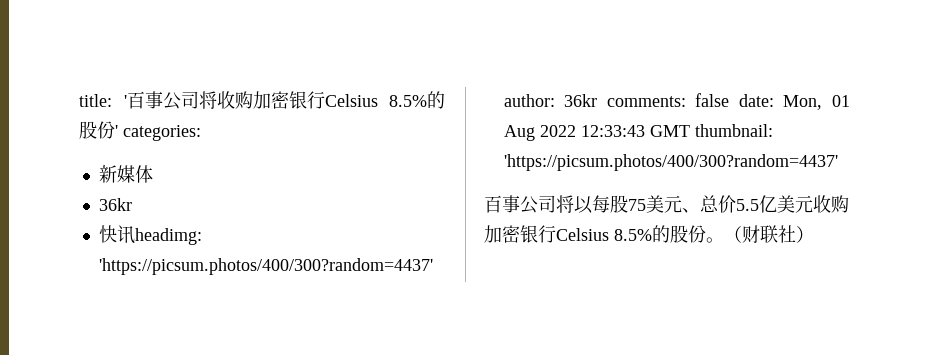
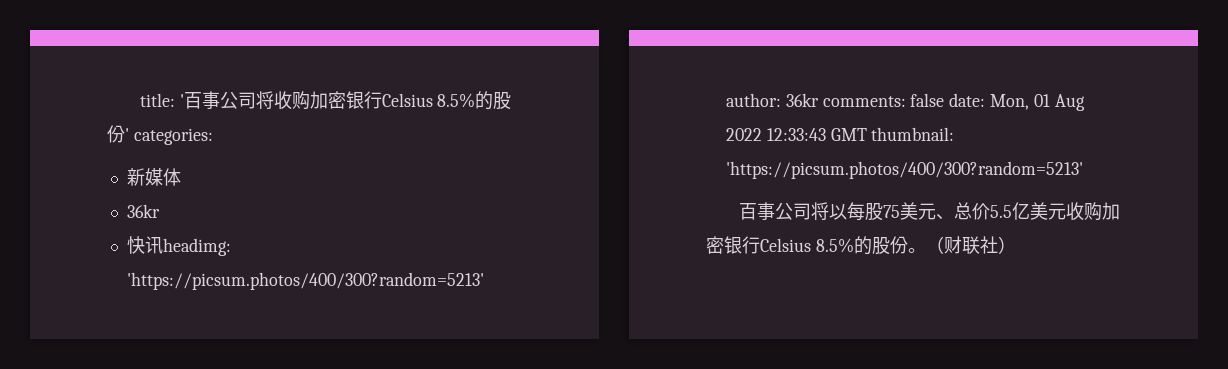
- 快讯headimg: 'https://picsum.photos/400/300?random=4437' author: 36kr comments: false date: Mon, 01 Aug 2022 12:33:43 GMT thumbnail: 'https://picsum.photos/400/300?random=4437'
+ 快讯headimg: 'https://picsum.photos/400/300?random=5213' author: 36kr comments: false date: Mon, 01 Aug 2022 12:33:43 GMT thumbnail: 'https://picsum.photos/400/300?random=5213'

